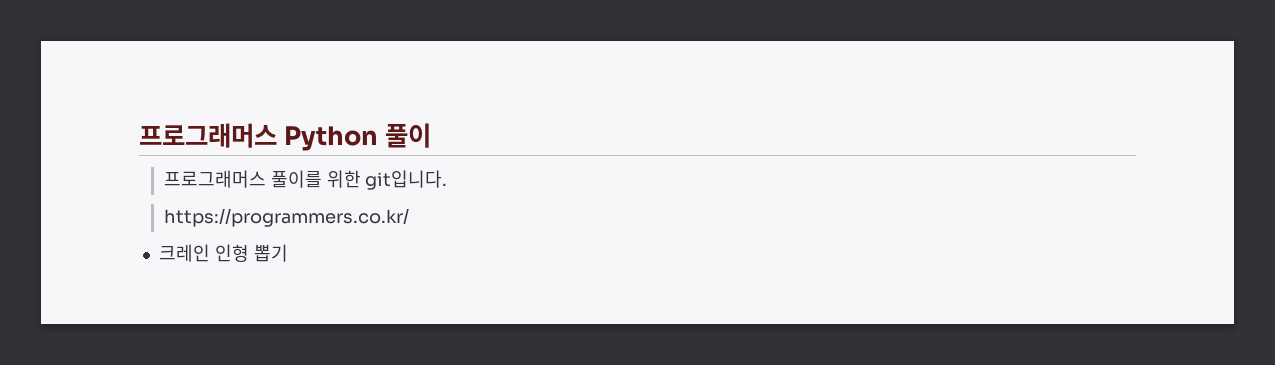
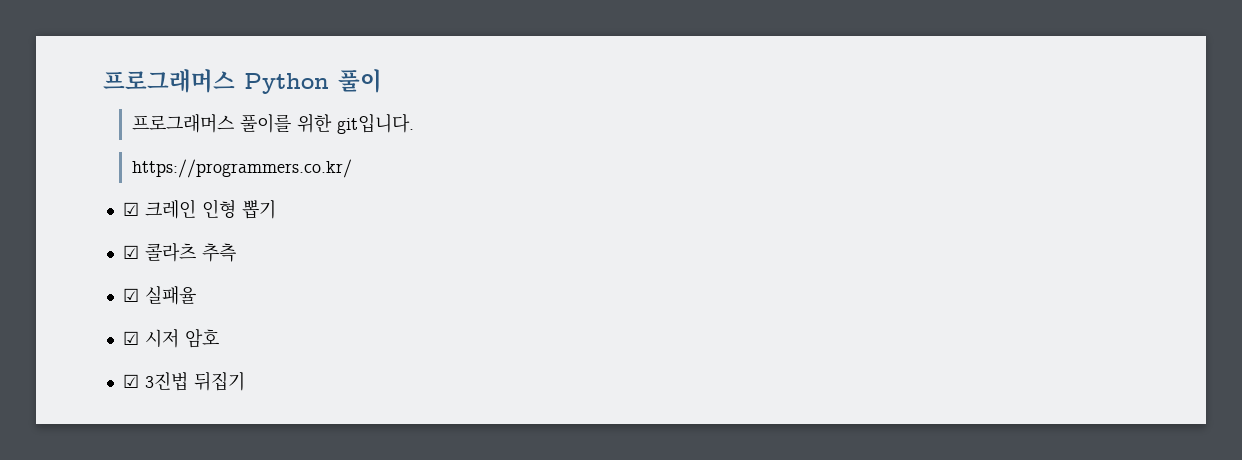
- 크레인 인형 뽑기
+ ☑ 크레인 인형 뽑기
+ ☑ 콜라츠 추측
+ ☑ 실패율
+ ☑ 시저 암호
+ ☑ 3진법 뒤집기

